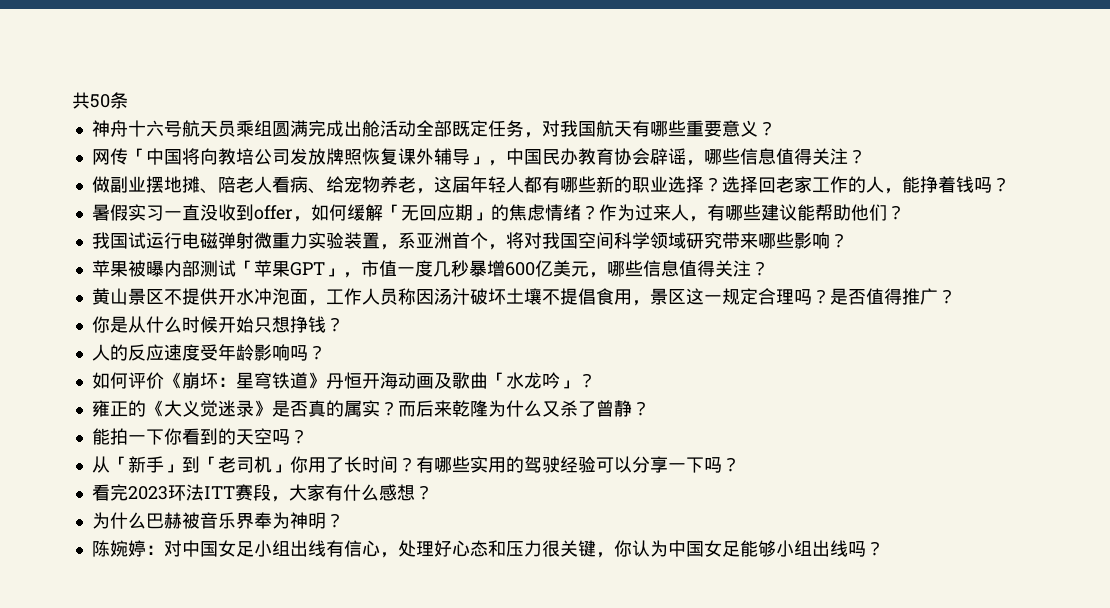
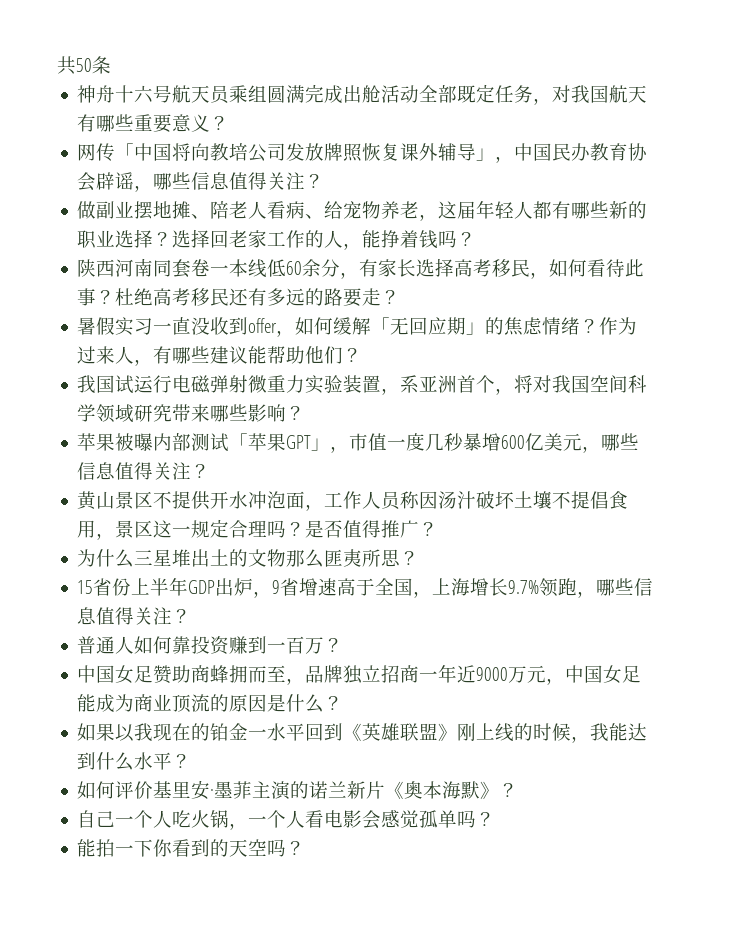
+ 陕西河南同套卷一本线低60余分，有家长选择高考移民，如何看待此事？杜绝高考移民还有多远的路要走？
- 你是从什么时候开始只想挣钱？
- 人的反应速度受年龄影响吗？
- 如何评价《崩坏：星穹铁道》丹恒开海动画及歌曲「水龙吟」？
- 雍正的《大义觉迷录》是否真的属实？而后来乾隆为什么又杀了曾静？
+ 为什么三星堆出土的文物那么匪夷所思？
+ 15省份上半年GDP出炉，9省增速高于全国，上海增长9.7%领跑，哪些信息值得关注？
+ 普通人如何靠投资赚到一百万？
+ 中国女足赞助商蜂拥而至，品牌独立招商一年近9000万元，中国女足能成为商业顶流的原因是什么？
+ 如果以我现在的铂金一水平回到《英雄联盟》刚上线的时候，我能达到什么水平？
+ 如何评价基里安·墨菲主演的诺兰新片《奥本海默》？
+ 自己一个人吃火锅，一个人看电影会感觉孤单吗？
- 从「新手」到「老司机」你用了长时间？有哪些实用的驾驶经验可以分享一下吗？
- 看完2023环法ITT赛段，大家有什么感想？
- 为什么巴赫被音乐界奉为神明？
- 陈婉婷：对中国女足小组出线有信心，处理好心态和压力很关键，你认为中国女足能够小组出线吗？

